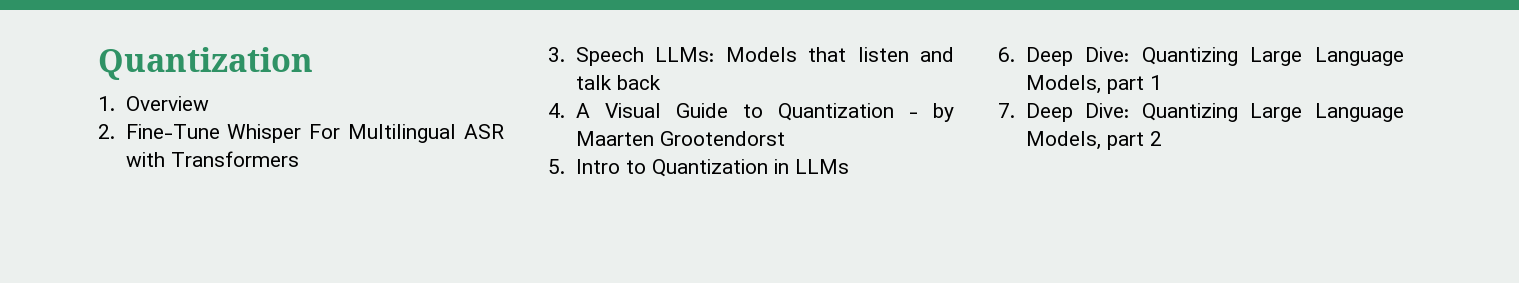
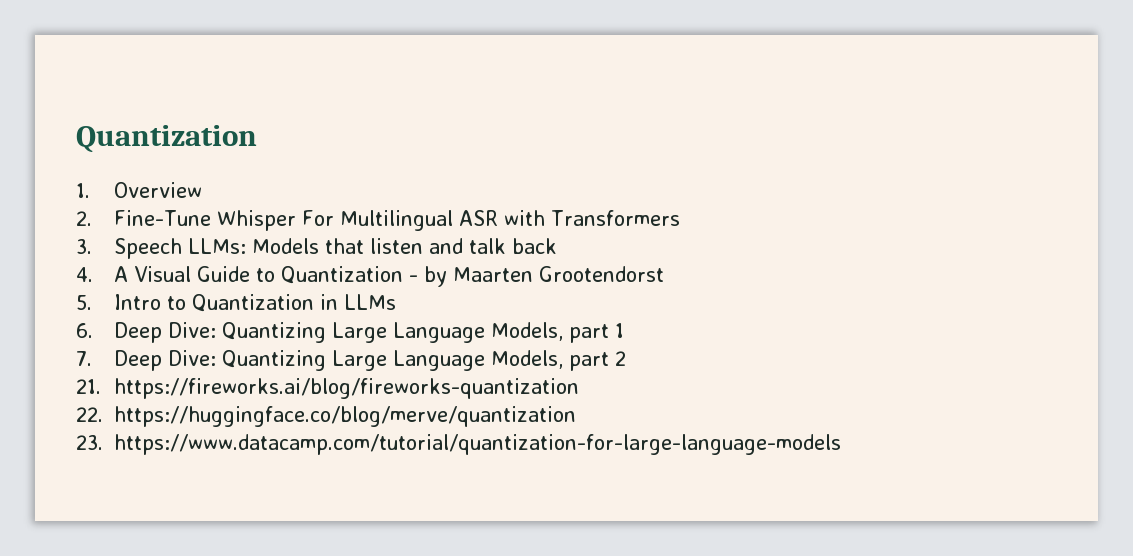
+ 21. https://fireworks.ai/blog/fireworks-quantization
+ 22. https://huggingface.co/blog/merve/quantization
+ 23. https://www.datacamp.com/tutorial/quantization-for-large-language-models

